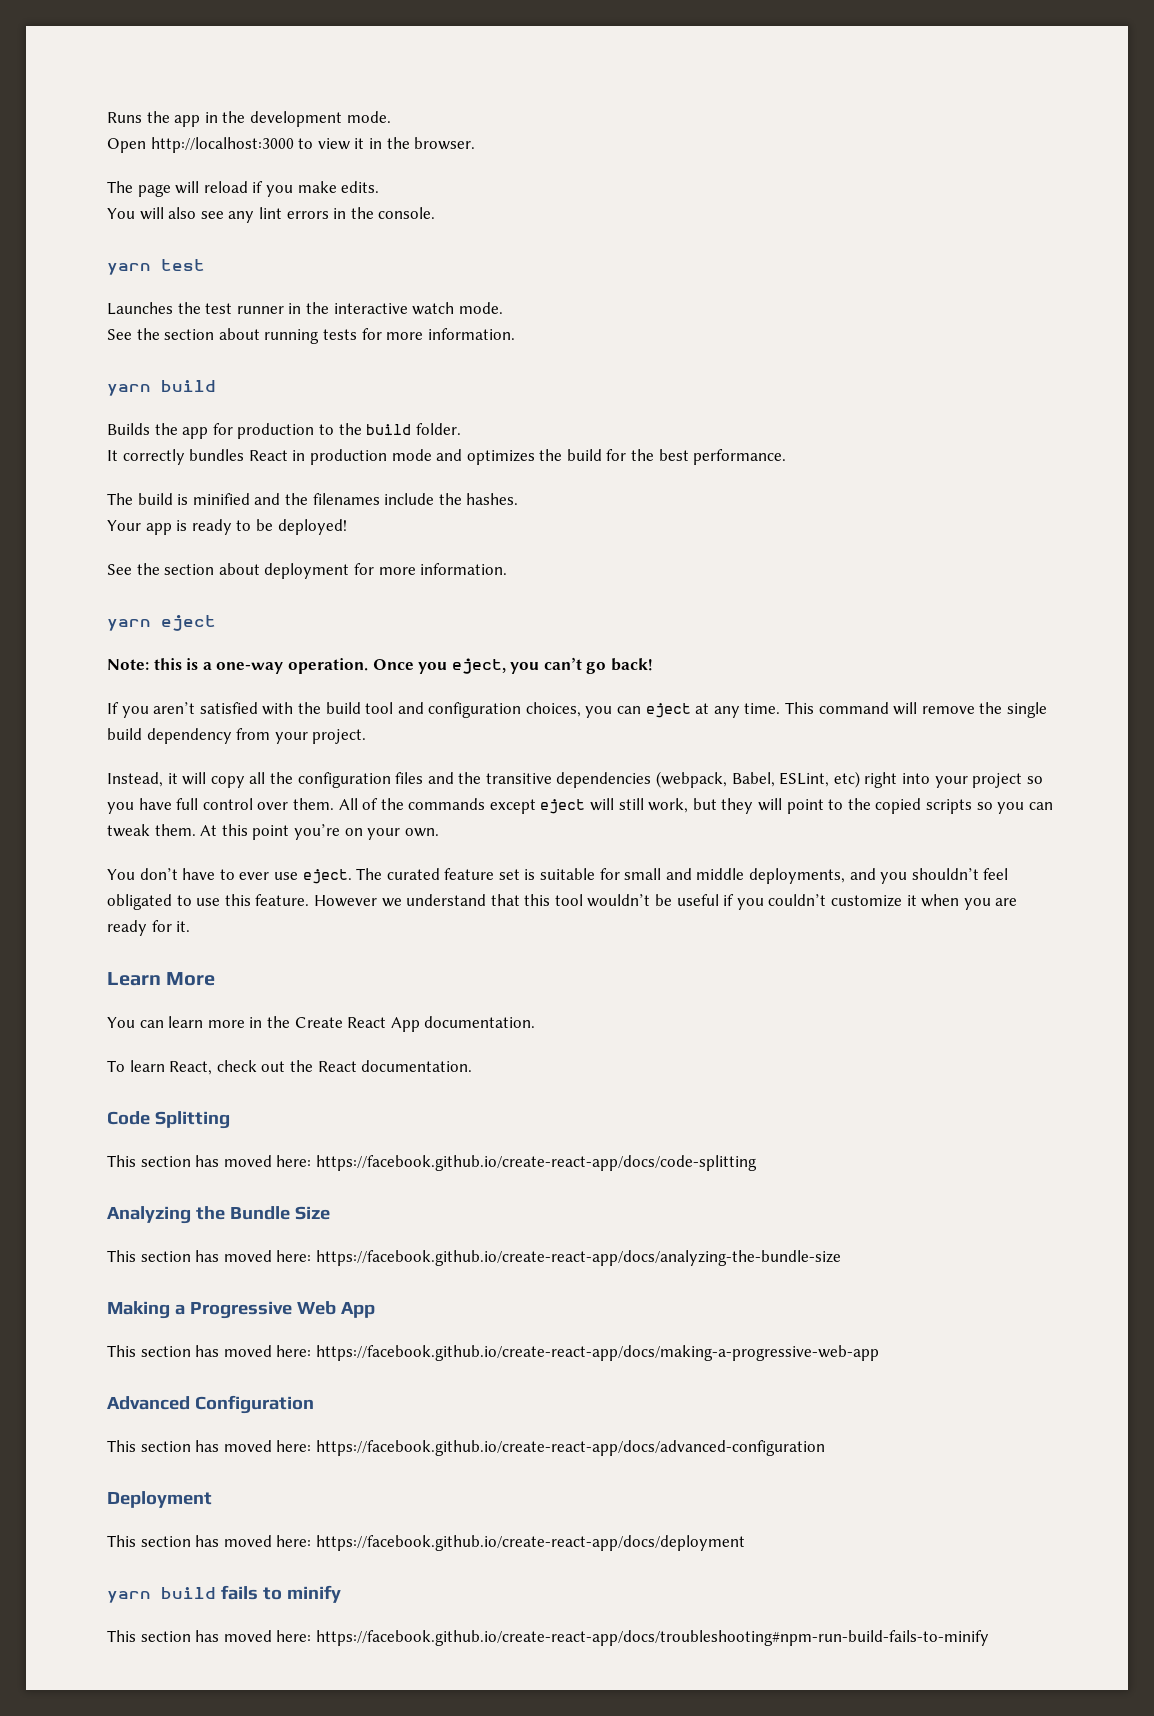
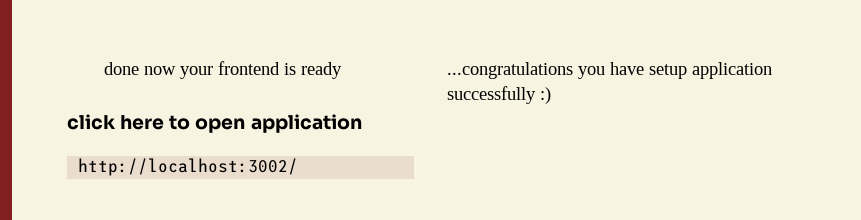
- Runs the app in the development mode.
- Open http://localhost:3000 to view it in the browser.
- The page will reload if you make edits.
- You will also see any lint errors in the console.
- yarn test
- Launches the test runner in the interactive watch mode.
- See the section about running tests for more information.
- yarn build
- Builds the app for production to the build folder.
- It correctly bundles React in production mode and optimizes the build for the best performance.
- The build is minified and the filenames include the hashes.
- Your app is ready to be deployed!
- See the section about deployment for more information.
- yarn eject
- Note: this is a one-way operation. Once you eject, you can’t go back!
- If you aren’t satisfied with the build tool and configuration choices, you can eject at any time. This command will remove the single build dependency from your project.
- Instead, it will copy all the configuration files and the transitive dependencies (webpack, Babel, ESLint, etc) right into your project so you have full control over them. All of the commands except eject will still work, but they will point to the copied scripts so you can tweak them. At this point you’re on your own.
- You don’t have to ever use eject. The curated feature set is suitable for small and middle deployments, and you shouldn’t feel obligated to use this feature. However we understand that this tool wouldn’t be useful if you couldn’t customize it when you are ready for it.
- Learn More
- You can learn more in the Create React App documentation.
- To learn React, check out the React documentation.
- Code Splitting
- This section has moved here: https://facebook.github.io/create-react-app/docs/code-splitting
- Analyzing the Bundle Size
- This section has moved here: https://facebook.github.io/create-react-app/docs/analyzing-the-bundle-size
- Making a Progressive Web App
- This section has moved here: https://facebook.github.io/create-react-app/docs/making-a-progressive-web-app
- Advanced Configuration
- This section has moved here: https://facebook.github.io/create-react-app/docs/advanced-configuration
- Deployment
- This section has moved here: https://facebook.github.io/create-react-app/docs/deployment
- yarn build fails to minify
- This section has moved here: https://facebook.github.io/create-react-app/docs/troubleshooting#npm-run-build-fails-to-minify
+ done now your frontend is ready
+ click here to open application
+ http://localhost:3002/
+ ...congratulations you have setup application successfully :)

